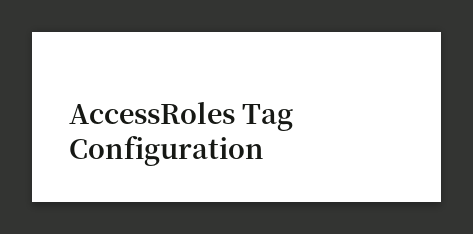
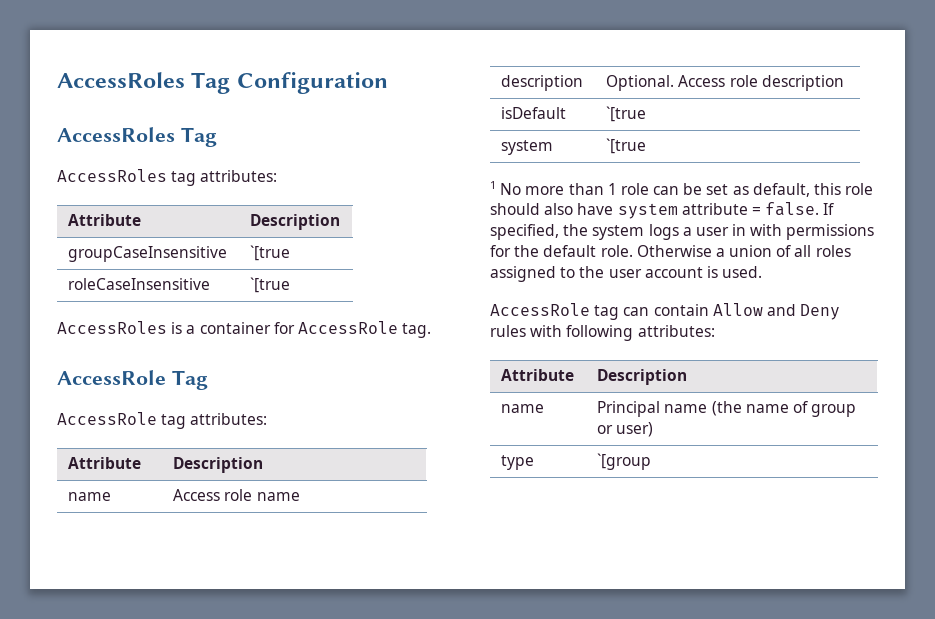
  AccessRoles Tag Configuration
+ AccessRoles Tag
+ AccessRoles tag attributes:
+ Attribute | Description
+ groupCaseInsensitive | `[true
+ roleCaseInsensitive | `[true
+ AccessRoles is a container for AccessRole tag.
+ AccessRole Tag
+ AccessRole tag attributes:
+ Attribute | Description
+ name | Access role name
+ description | Optional. Access role description
+ isDefault | `[true
+ system | `[true
+ 1 No more than 1 role can be set as default, this role should also have system attribute = false. If specified, the system logs a user in with permissions for the default role. Otherwise a union of all roles assigned to the user account is used.
+ AccessRole tag can contain Allow and Deny rules with following attributes:
+ Attribute | Description
+ name | Principal name (the name of group or user)
+ type | `[group

